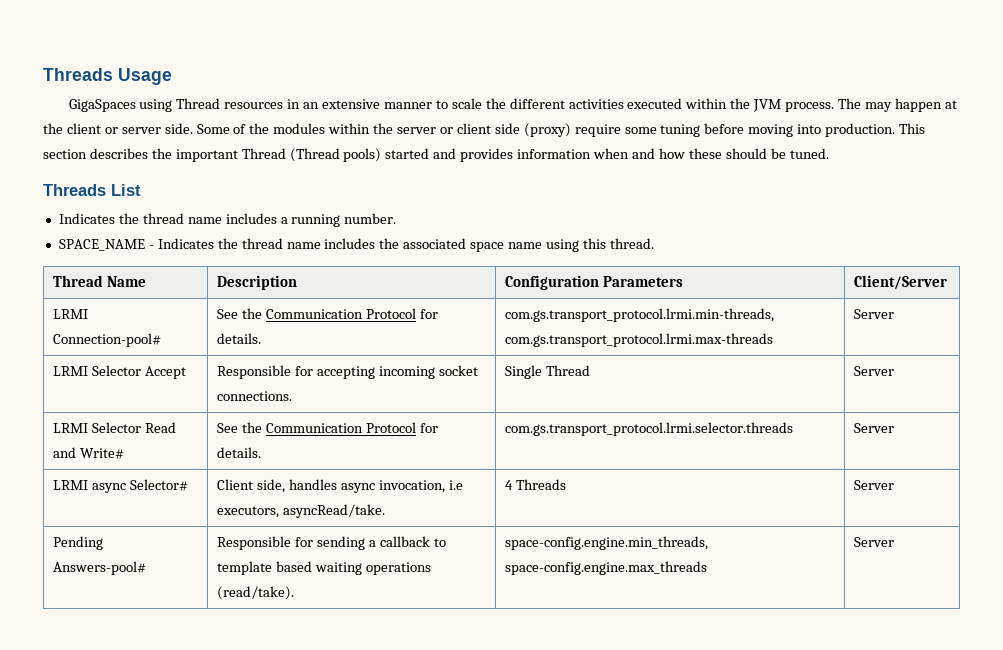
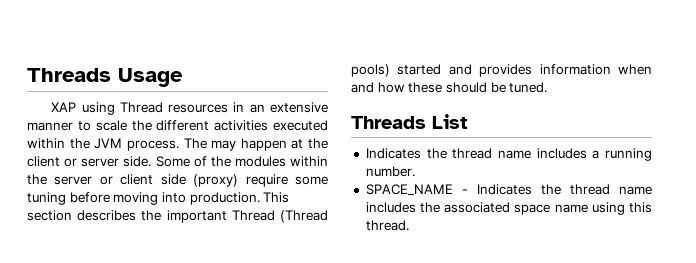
- GigaSpaces using Thread resources in an extensive manner to scale the different activities executed within the JVM process.
+ XAP using Thread resources in an extensive manner to scale the different activities executed within the JVM process.
- Thread Name | Description | Configuration Parameters | Client/Server
- LRMI Connection-pool# | See the Communication Protocol for details. | com.gs.transport_protocol.lrmi.min-threads, com.gs.transport_protocol.lrmi.max-threads | Server
- LRMI Selector Accept | Responsible for accepting incoming socket connections. | Single Thread | Server
- LRMI Selector Read and Write# | See the Communication Protocol for details. | com.gs.transport_protocol.lrmi.selector.threads | Server
- LRMI async Selector# | Client side, handles async invocation, i.e executors, asyncRead/take. | 4 Threads | Server
- Pending Answers-pool# | Responsible for sending a callback to template based waiting operations (read/take). | space-config.engine.min_threads, space-config.engine.max_threads | Server

